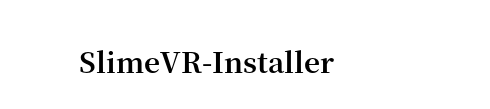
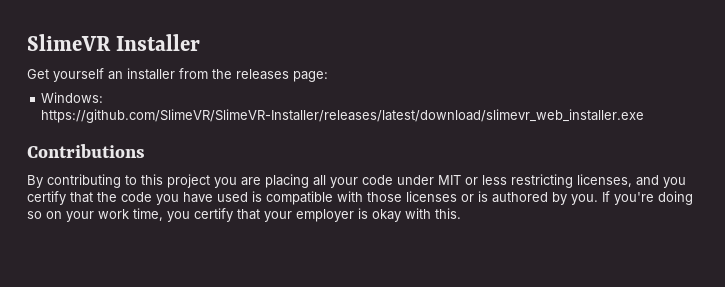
- SlimeVR-Installer
+ SlimeVR Installer
+ Get yourself an installer from the releases page:
+ Windows: https://github.com/SlimeVR/SlimeVR-Installer/releases/latest/download/slimevr_web_installer.exe
+ Contributions
+ By contributing to this project you are placing all your code under MIT or less restricting licenses, and you certify that the code you have used is compatible with those licenses or is authored by you. If you're doing so on your work time, you certify that your employer is okay with this.

